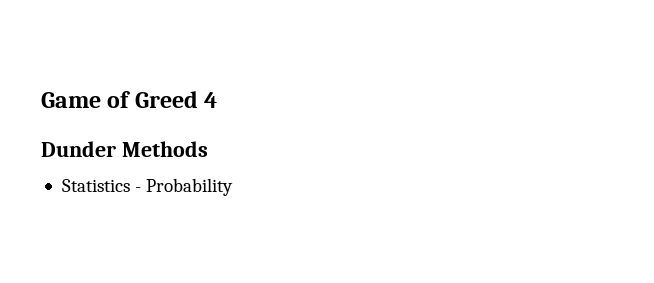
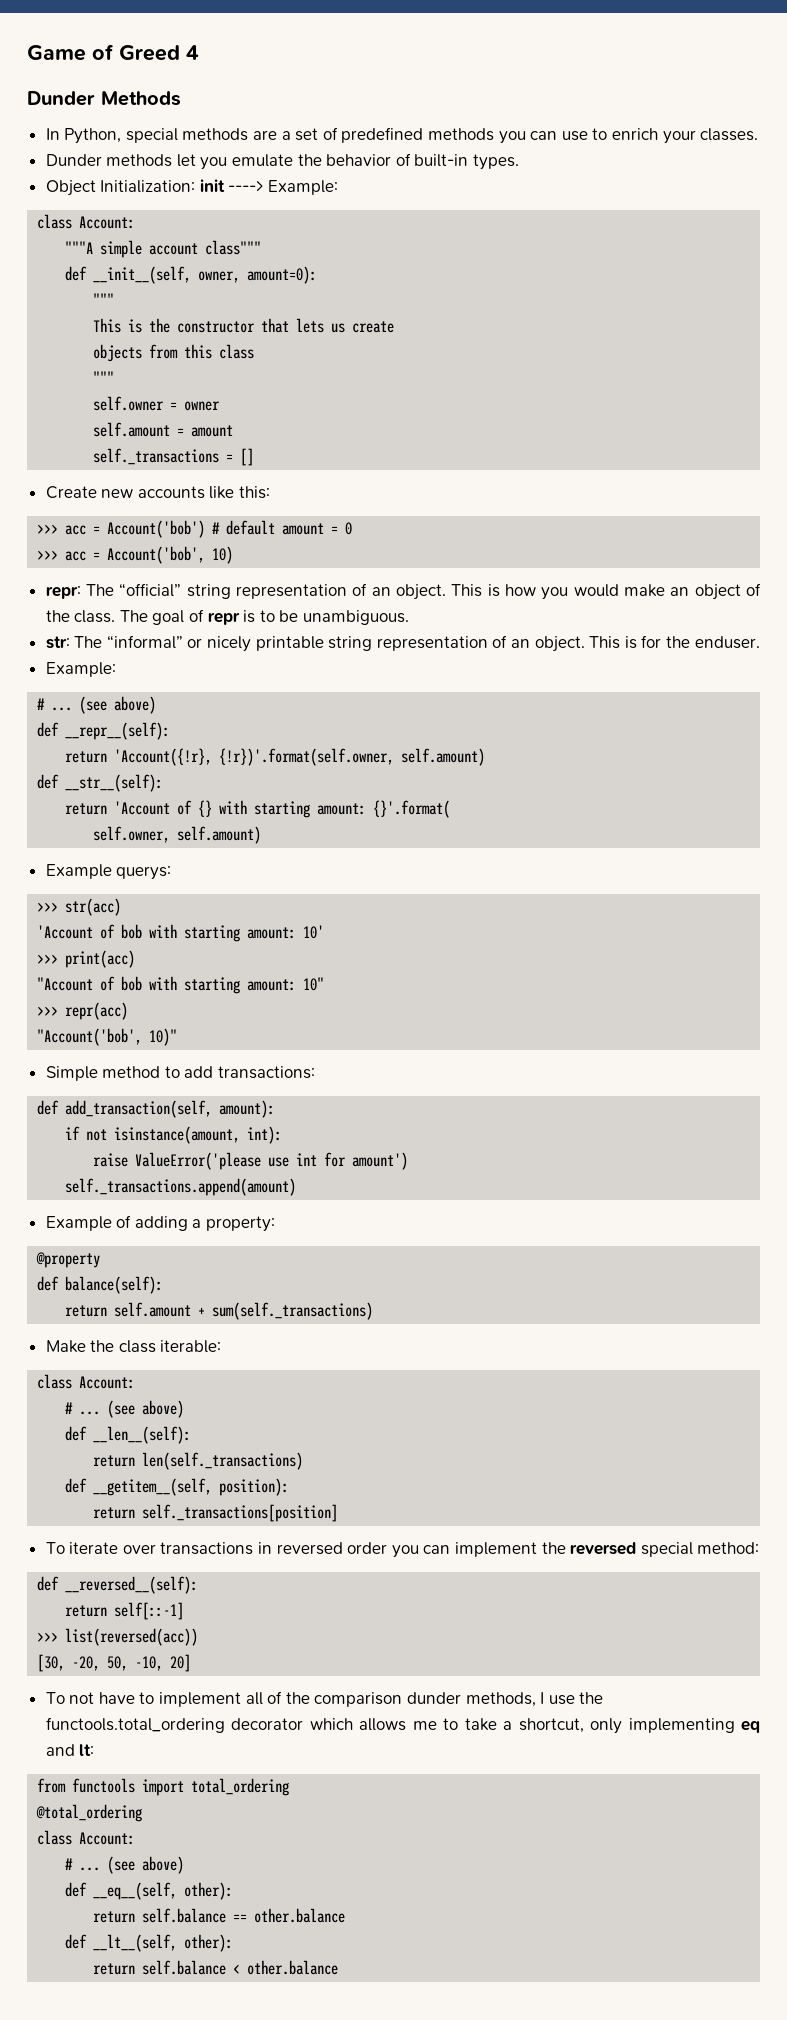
- Statistics - Probability
+ In Python, special methods are a set of predefined methods you can use to enrich your classes.
+ Dunder methods let you emulate the behavior of built-in types.
+ Object Initialization: init ----> Example:
+ class Account:
+ """A simple account class"""
+ def __init__(self, owner, amount=0):
+ """
+ This is the constructor that lets us create
+ objects from this class
+ """
+ self.owner = owner
+ self.amount = amount
+ self._transactions = []
+ Create new accounts like this:
+ >>> acc = Account('bob') # default amount = 0
+ >>> acc = Account('bob', 10)
+ repr: The “official” string representation of an object. This is how you would make an object of the class. The goal of repr is to be unambiguous.
+ str: The “informal” or nicely printable string representation of an object. This is for the enduser.
+ Example:
+ # ... (see above)
+ def __repr__(self):
+ return 'Account({!r}, {!r})'.format(self.owner, self.amount)
+ def __str__(self):
+ return 'Account of {} with starting amount: {}'.format(
+ self.owner, self.amount)
+ Example querys:
+ >>> str(acc)
+ 'Account of bob with starting amount: 10'
+ >>> print(acc)
+ "Account of bob with starting amount: 10"
+ >>> repr(acc)
+ "Account('bob', 10)"
+ Simple method to add transactions:
+ def add_transaction(self, amount):
+ if not isinstance(amount, int):
+ raise ValueError('please use int for amount')
+ self._transactions.append(amount)
+ Example of adding a property:
+ @property
+ def balance(self):
+ return self.amount + sum(self._transactions)
+ Make the class iterable:
+ class Account:
+ # ... (see above)
+ def __len__(self):
+ return len(self._transactions)
+ def __getitem__(self, position):
+ return self._transactions[position]
+ To iterate over transactions in reversed order you can implement the reversed special method:
+ def __reversed__(self):
+ return self[::-1]
+ >>> list(reversed(acc))
+ [30, -20, 50, -10, 20]
+ To not have to implement all of the comparison dunder methods, I use the functools.total_ordering decorator which allows me to take a shortcut, only implementing eq and lt:
+ from functools import total_ordering
+ @total_ordering
+ class Account:
+ # ... (see above)
+ def __eq__(self, other):
+ return self.balance == other.balance
+ def __lt__(self, other):
+ return self.balance < other.balance

